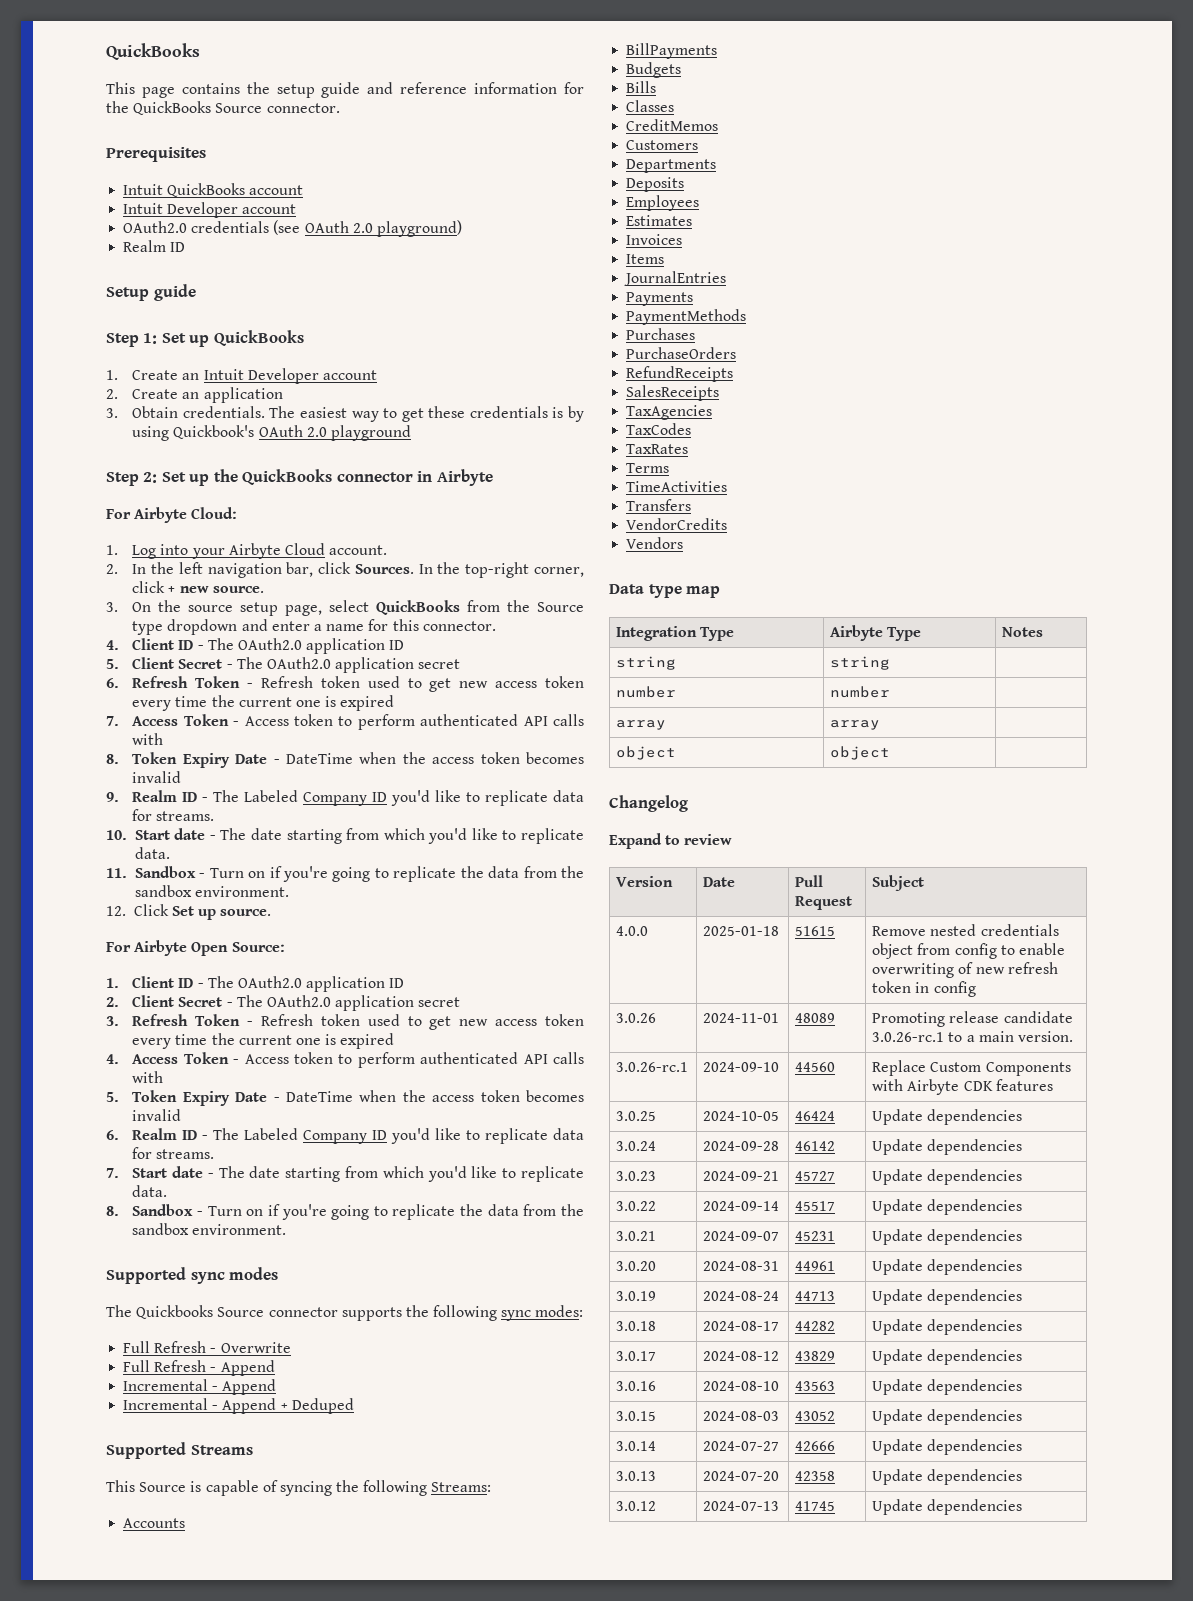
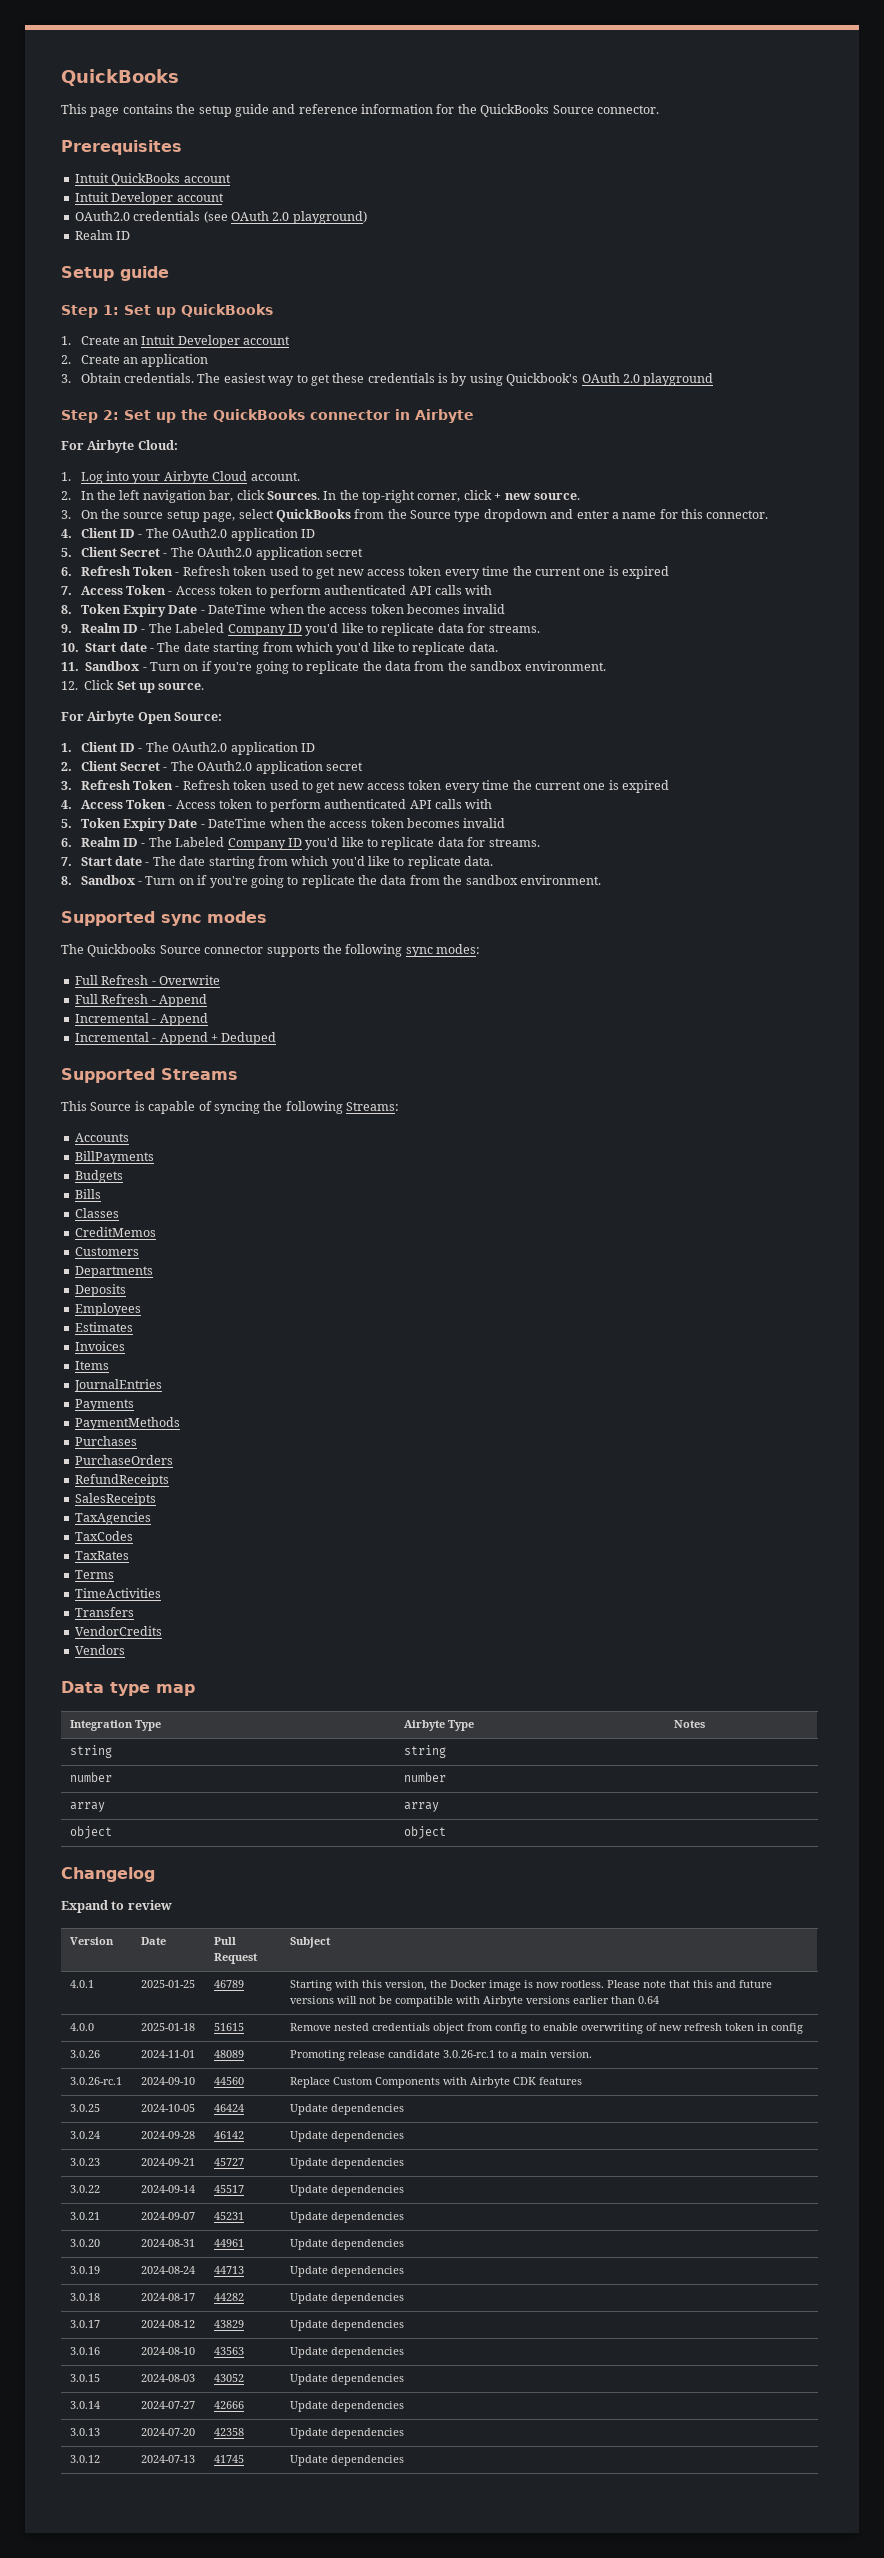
+ 4.0.1 | 2025-01-25 | 46789 | Starting with this version, the Docker image is now rootless. Please note that this and future versions will not be compatible with Airbyte versions earlier than 0.64

